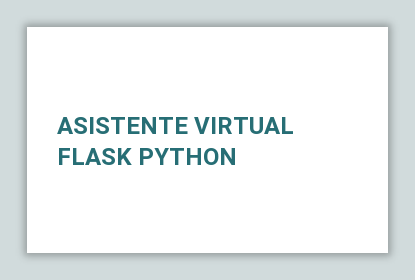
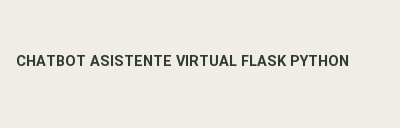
- ASISTENTE VIRTUAL FLASK PYTHON
+ CHATBOT ASISTENTE VIRTUAL FLASK PYTHON

